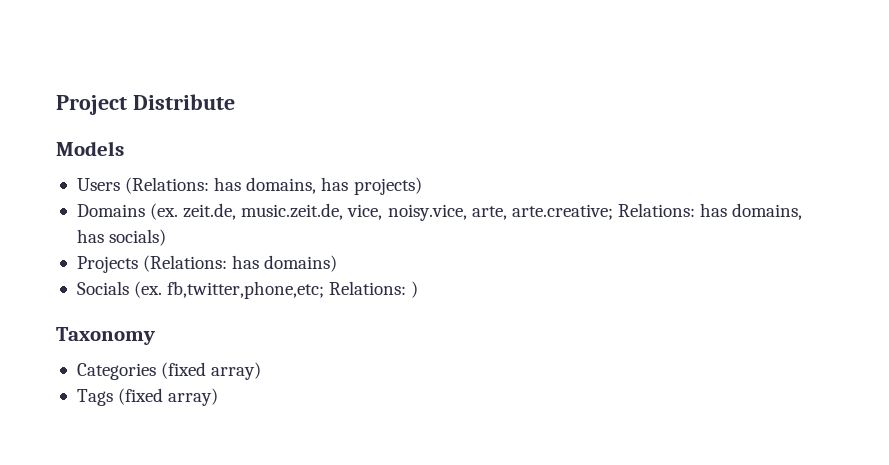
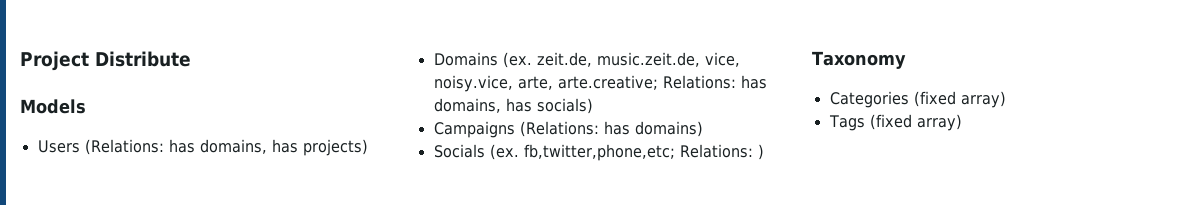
- Projects (Relations: has domains)
+ Campaigns (Relations: has domains)

